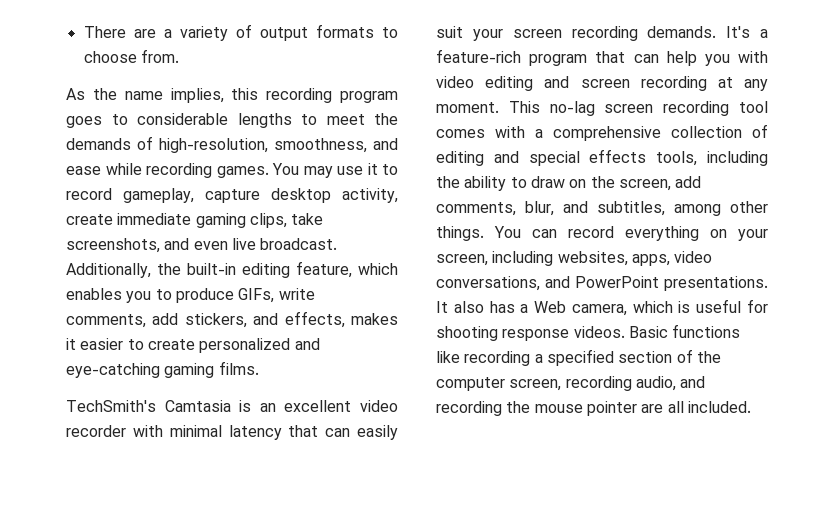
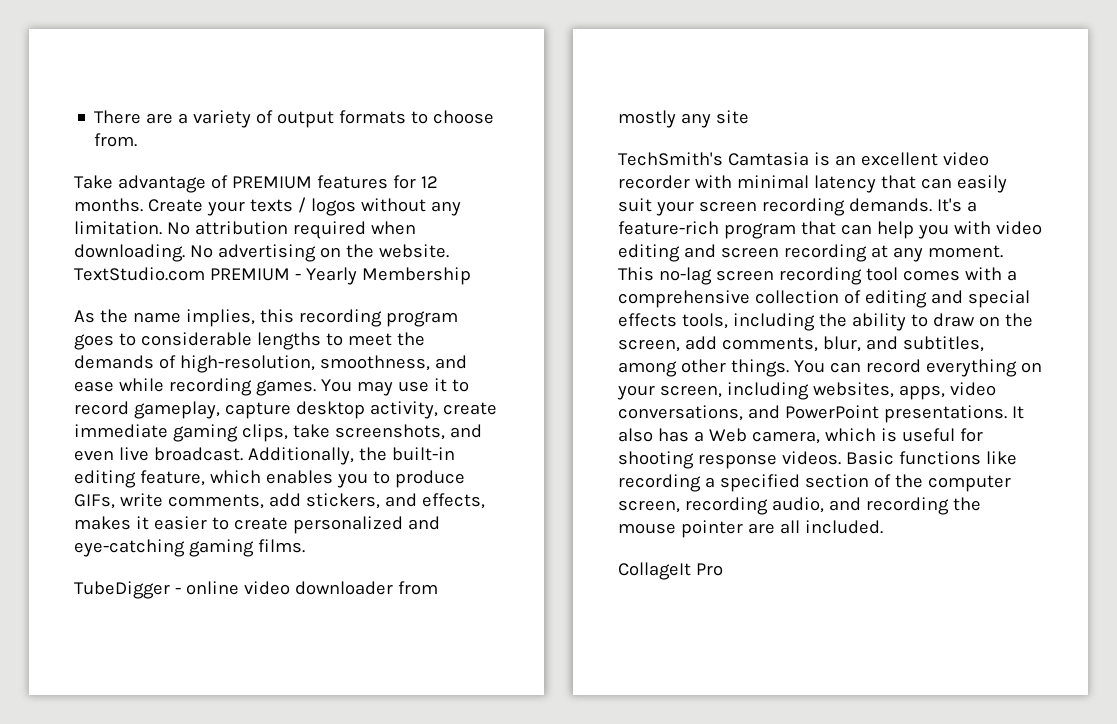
+ Take advantage of PREMIUM features for 12 months. Create your texts / logos without any limitation. No attribution required when downloading. No advertising on the website. TextStudio.com PREMIUM - Yearly Membership
+ TubeDigger - online video downloader from mostly any site
+ CollageIt Pro

